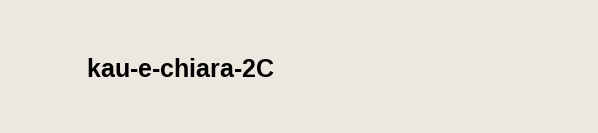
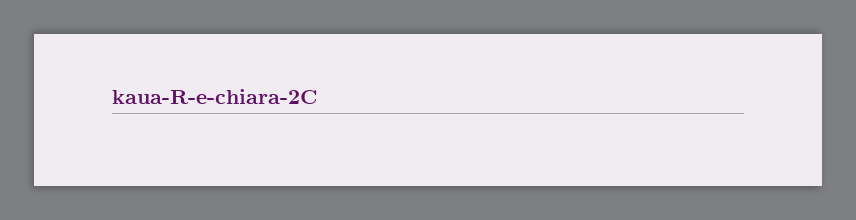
- kau-e-chiara-2C
+ kaua-R-e-chiara-2C

